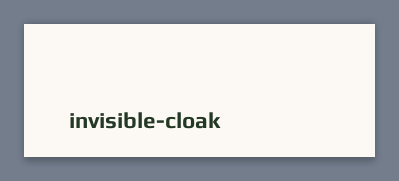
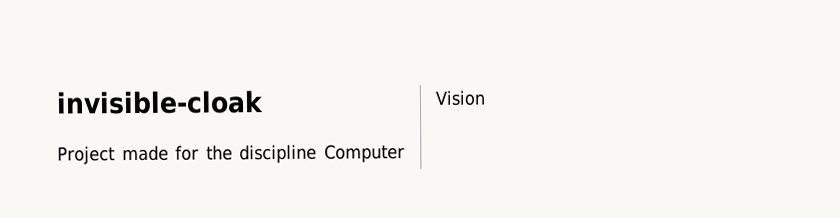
+ Project made for the discipline Computer Vision

